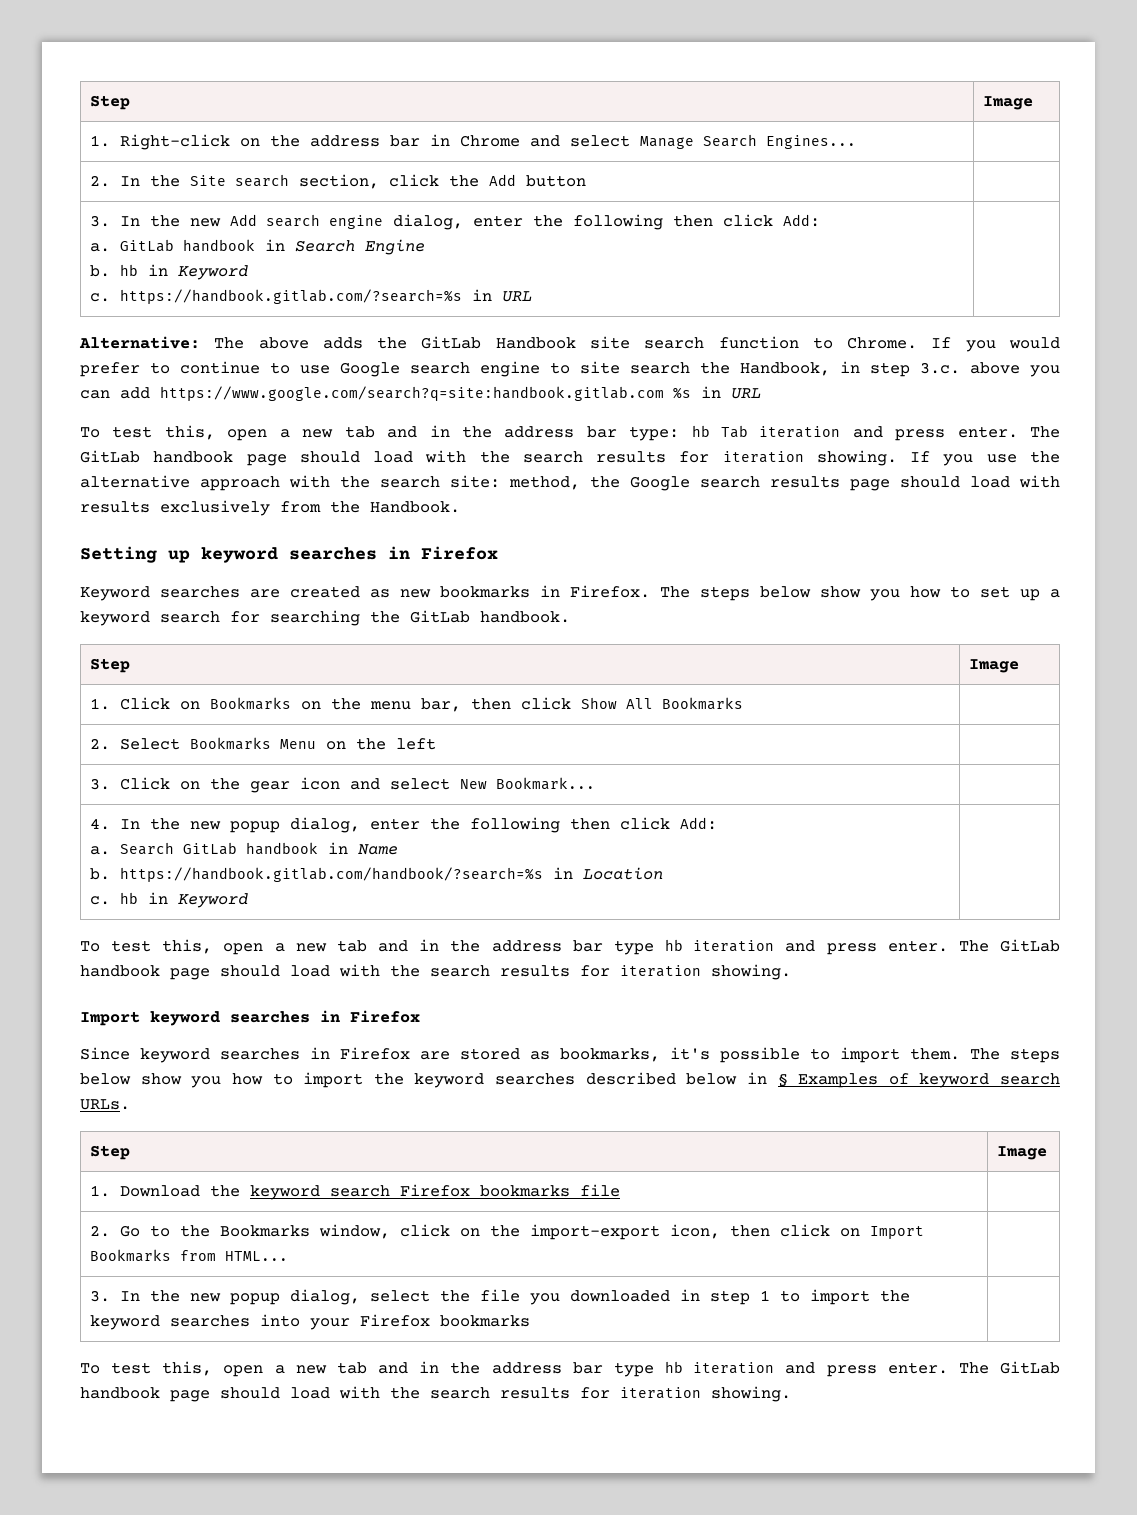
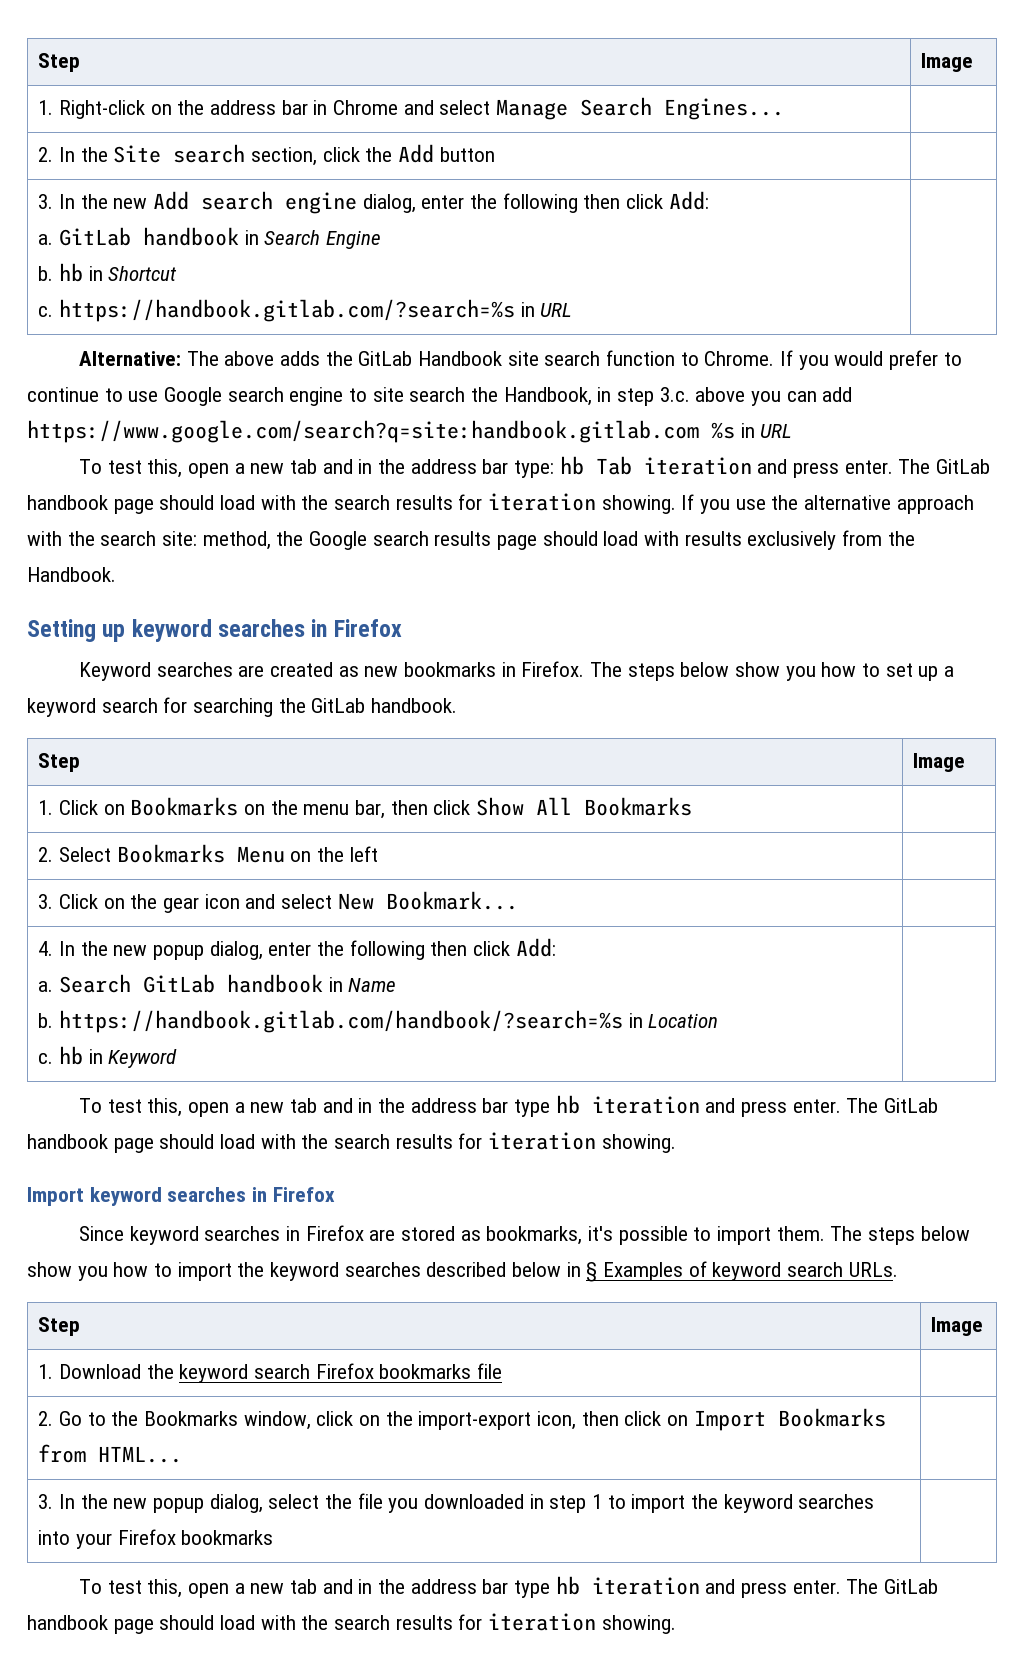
  3. In the new Add search engine dialog, enter the following then click Add:
  a. GitLab handbook in Search Engine
- b. hb in Keyword
+ b. hb in Shortcut

